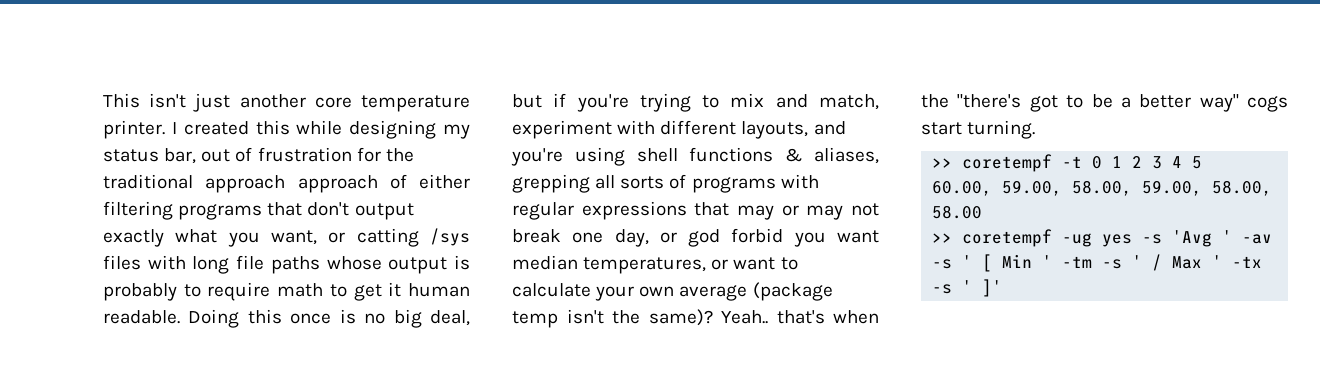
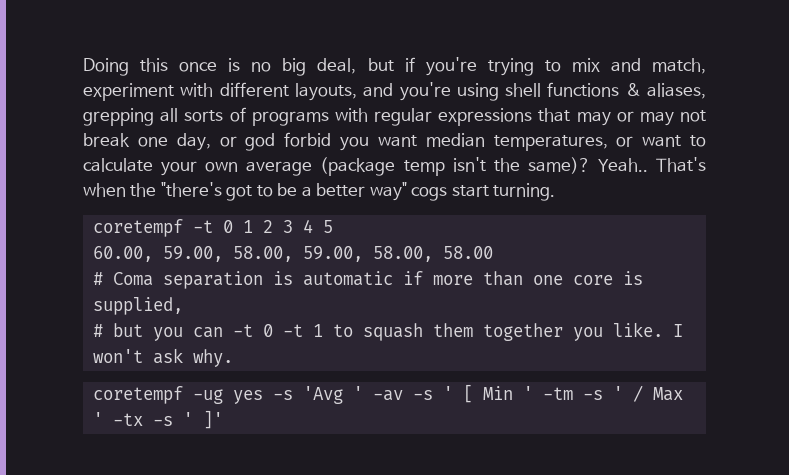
- This isn't just another core temperature printer. I created this while designing my status bar, out of frustration for the traditional approach approach of either filtering programs that don't output exactly what you want, or catting /sys files with long file paths whose output is probably to require math to get it human readable.
- Yeah.. that's when the "there's got to be a better way" cogs start turning.
+ Yeah.. That's when the "there's got to be a better way" cogs start turning.
- >> coretempf -t 0 1 2 3 4 5
+ coretempf -t 0 1 2 3 4 5
- >> coretempf -ug yes -s 'Avg ' -av -s ' [ Min ' -tm -s ' / Max ' -tx -s ' ]'
+ # Coma separation is automatic if more than one core is supplied,
+ # but you can -t 0 -t 1 to squash them together you like. I won't ask why.
+ coretempf -ug yes -s 'Avg ' -av -s ' [ Min ' -tm -s ' / Max ' -tx -s ' ]'

